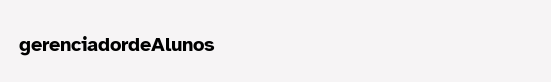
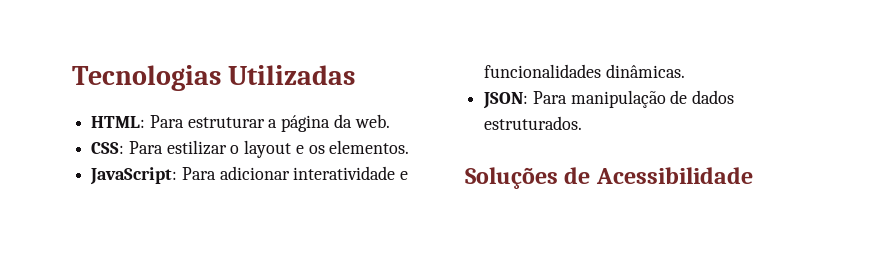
- gerenciadordeAlunos
+ Tecnologias Utilizadas
+ HTML: Para estruturar a página da web.
+ CSS: Para estilizar o layout e os elementos.
+ JavaScript: Para adicionar interatividade e funcionalidades dinâmicas.
+ JSON: Para manipulação de dados estruturados.
+ Soluções de Acessibilidade

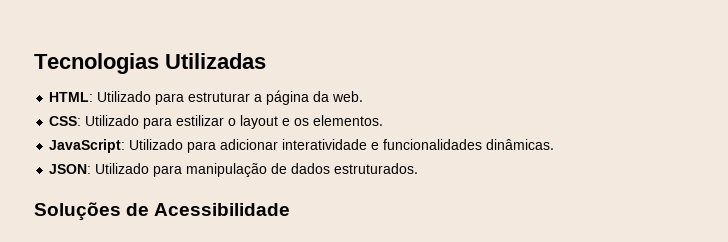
- HTML: Para estruturar a página da web.
+ HTML: Utilizado para estruturar a página da web.
- CSS: Para estilizar o layout e os elementos.
+ CSS: Utilizado para estilizar o layout e os elementos.
- JavaScript: Para adicionar interatividade e funcionalidades dinâmicas.
+ JavaScript: Utilizado para adicionar interatividade e funcionalidades dinâmicas.
- JSON: Para manipulação de dados estruturados.
+ JSON: Utilizado para manipulação de dados estruturados.

